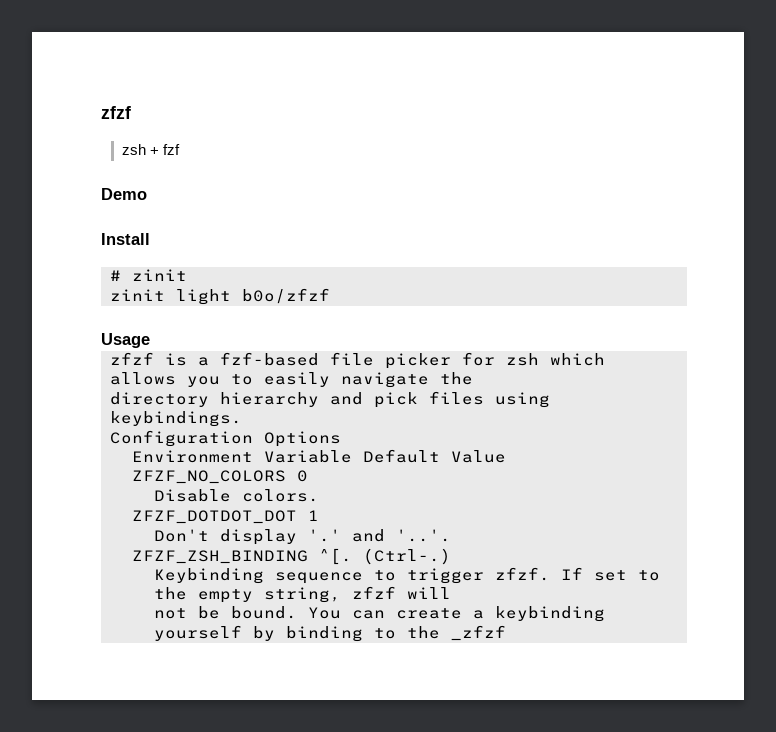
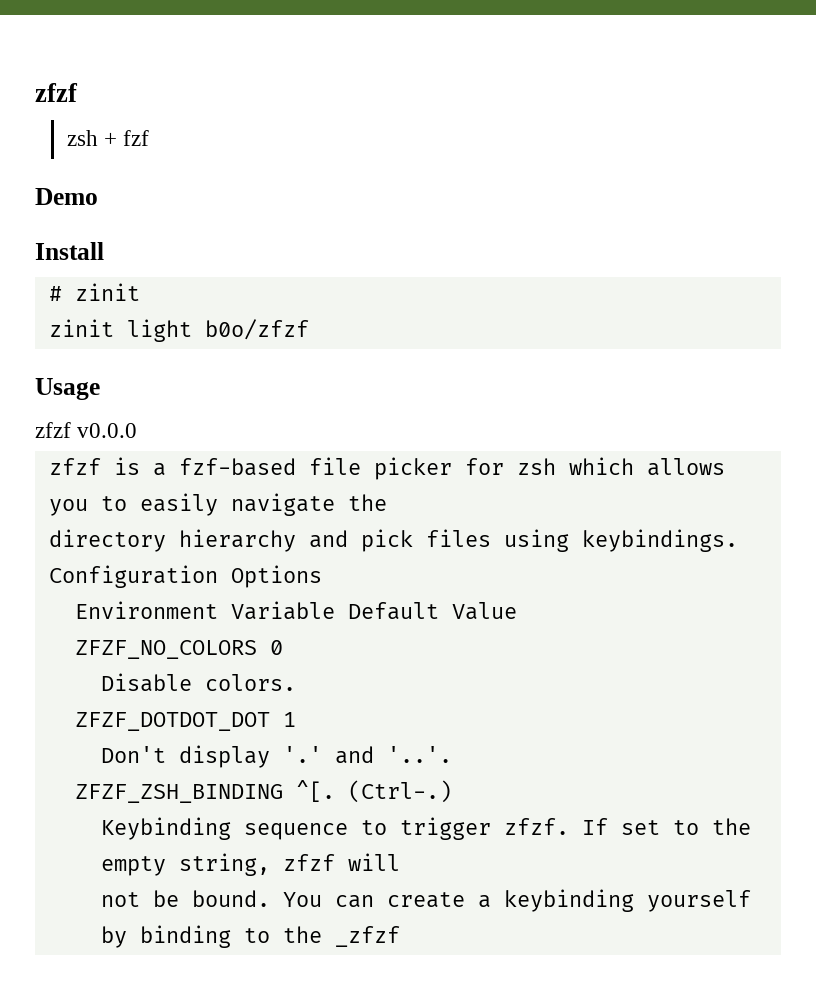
+ zfzf v0.0.0

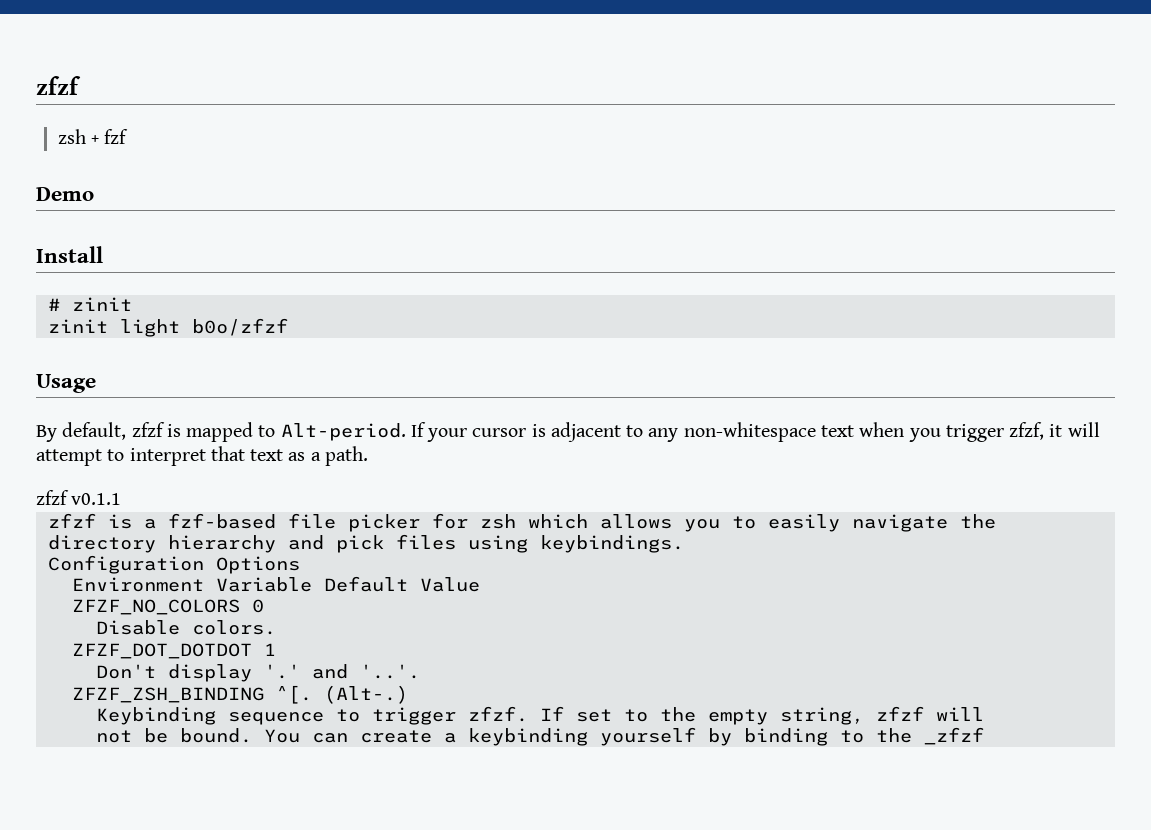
- zfzf v0.0.0
+ By default, zfzf is mapped to Alt-period. If your cursor is adjacent to any non-whitespace text when you trigger zfzf, it will attempt to interpret that text as a path.
+ zfzf v0.1.1
- ZFZF_DOTDOT_DOT 1
+ ZFZF_DOT_DOTDOT 1
- (Ctrl-.)
+ (Alt-.)

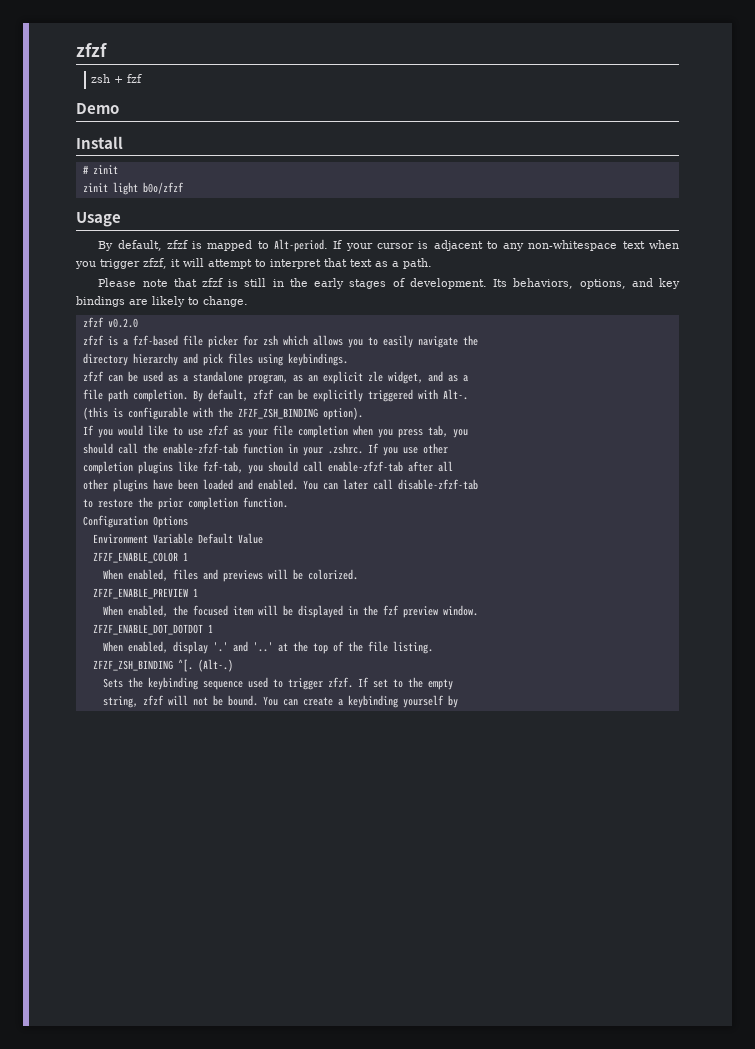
- zfzf v0.1.1
+ Please note that zfzf is still in the early stages of development. Its behaviors, options, and key bindings are likely to change.
+ zfzf v0.2.0
+ zfzf can be used as a standalone program, as an explicit zle widget, and as a
+ file path completion. By default, zfzf can be explicitly triggered with Alt-.
+ (this is configurable with the ZFZF_ZSH_BINDING option).
+ If you would like to use zfzf as your file completion when you press tab, you
+ should call the enable-zfzf-tab function in your .zshrc. If you use other
+ completion plugins like fzf-tab, you should call enable-zfzf-tab after all
+ other plugins have been loaded and enabled. You can later call disable-zfzf-tab
+ to restore the prior completion function.
- ZFZF_NO_COLORS 0
- Disable colors.
- ZFZF_DOT_DOTDOT 1
- Don't display '.' and '..'.
+ ZFZF_ENABLE_COLOR 1
+ When enabled, files and previews will be colorized.
+ ZFZF_ENABLE_PREVIEW 1
+ When enabled, the focused item will be displayed in the fzf preview window.
+ ZFZF_ENABLE_DOT_DOTDOT 1
+ When enabled, display '.' and '..' at the top of the file listing.
  ZFZF_ZSH_BINDING ^[. (Alt-.)
- Keybinding sequence to trigger zfzf.
+ Sets the keybinding sequence used to trigger zfzf.
- If set to the empty string, zfzf will
- not be bound.
+ If set to the empty
+ string, zfzf will not be bound.
- You can create a keybinding yourself by binding to the _zfzf
+ You can create a keybinding yourself by

